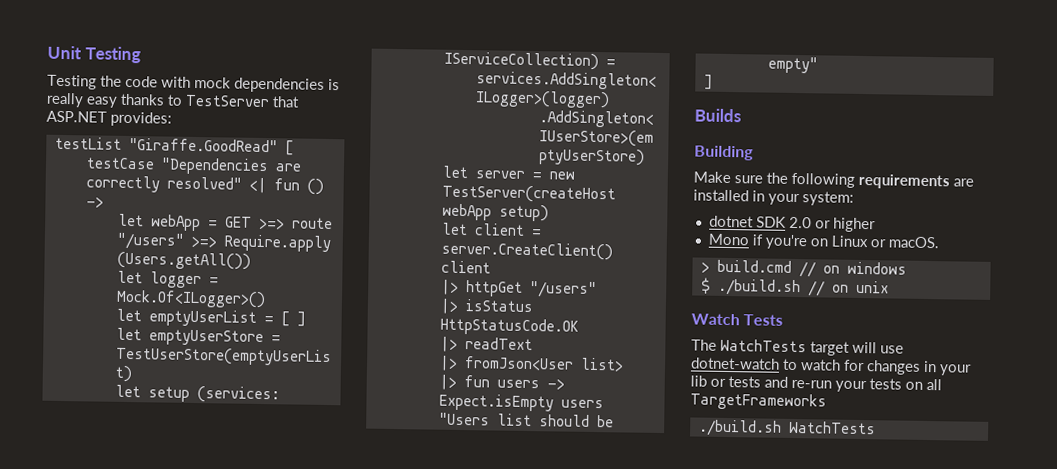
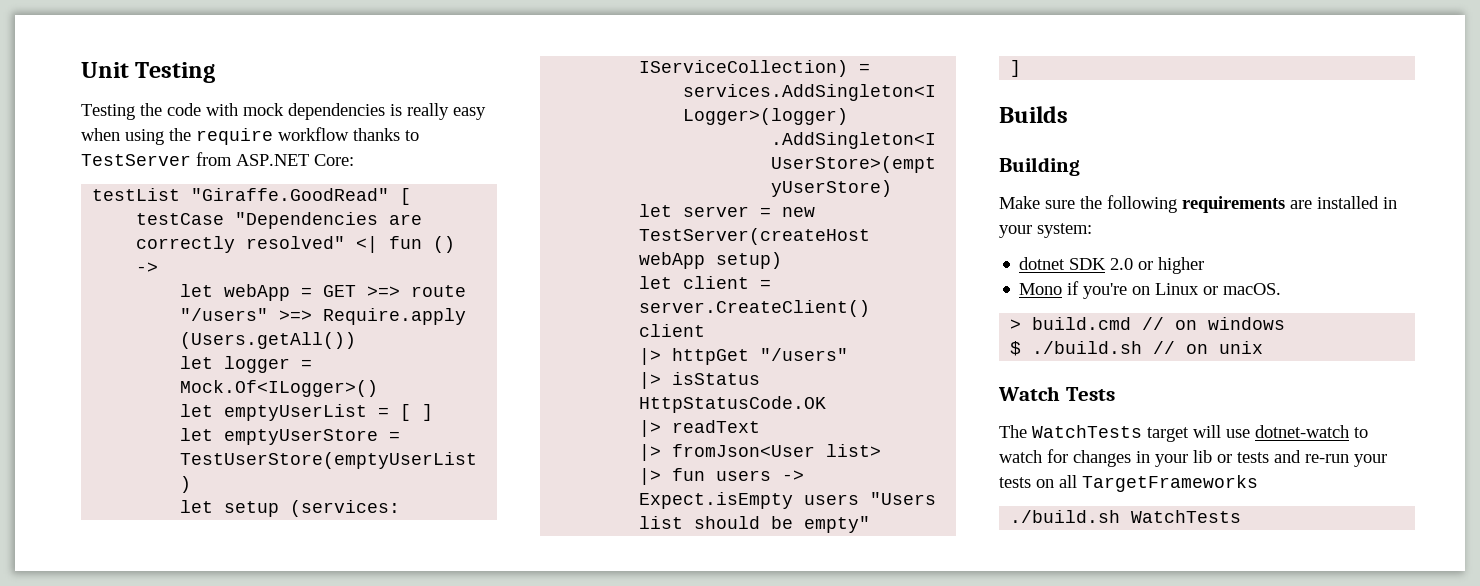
- Testing the code with mock dependencies is really easy thanks to TestServer that ASP.NET provides:
+ Testing the code with mock dependencies is really easy when using the require workflow thanks to TestServer from ASP.NET Core:

